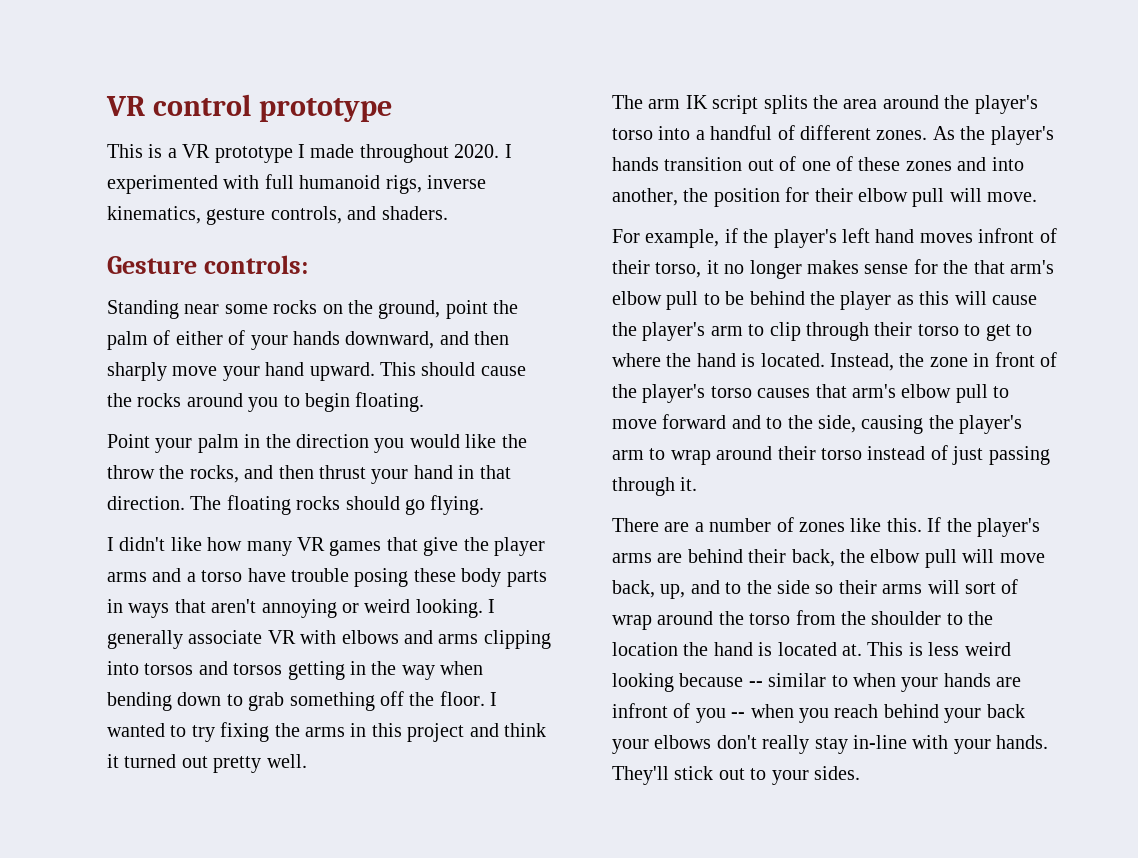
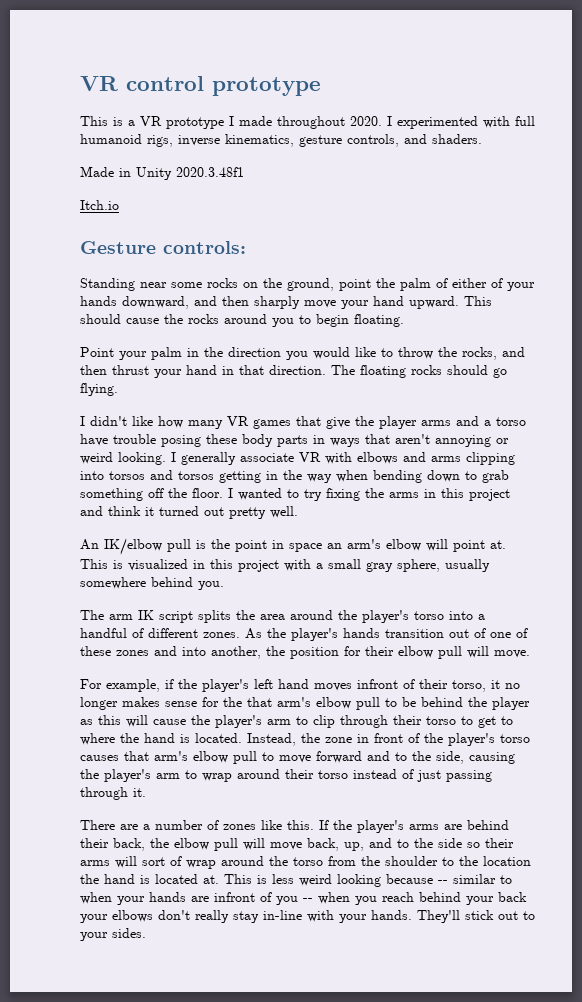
+ Made in Unity 2020.3.48f1
+ Itch.io
- Point your palm in the direction you would like the throw the rocks, and then thrust your hand in that direction.
+ Point your palm in the direction you would like to throw the rocks, and then thrust your hand in that direction.
+ An IK/elbow pull is the point in space an arm's elbow will point at. This is visualized in this project with a small gray sphere, usually somewhere behind you.

